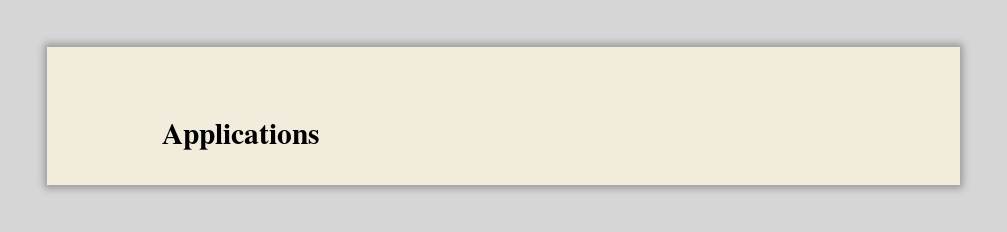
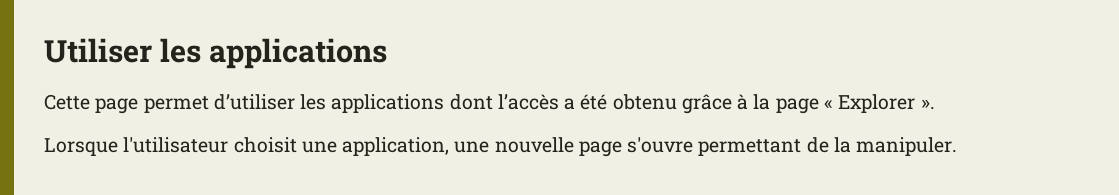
- Applications
+ Utiliser les applications
+ Cette page permet d’utiliser les applications dont l’accès a été obtenu grâce à la page « Explorer ».
+ Lorsque l'utilisateur choisit une application, une nouvelle page s'ouvre permettant de la manipuler.

